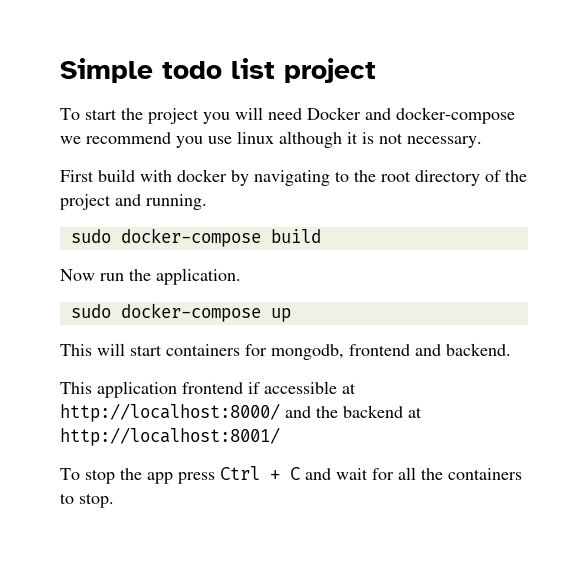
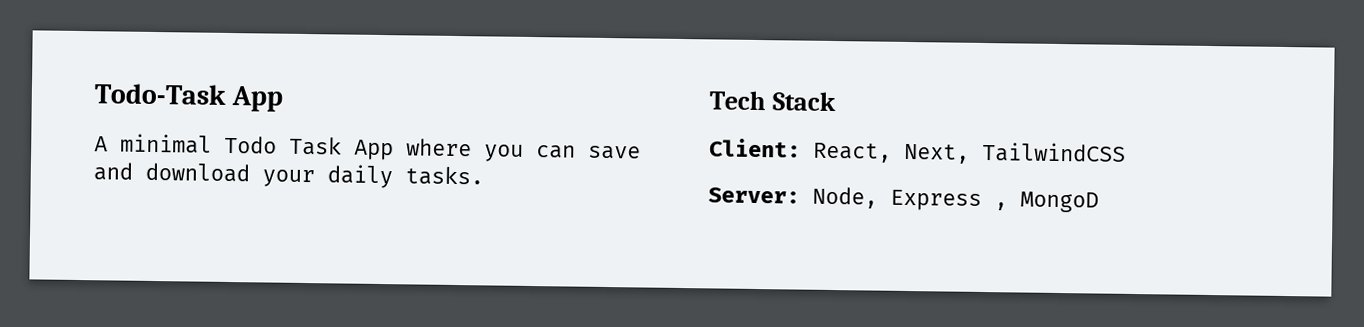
- Simple todo list project
- To start the project you will need Docker and docker-compose we recommend you use linux although it is not necessary.
- First build with docker by navigating to the root directory of the project and running.
- sudo docker-compose build
- Now run the application.
- sudo docker-compose up
- This will start containers for mongodb, frontend and backend.
- This application frontend if accessible at http://localhost:8000/ and the backend at http://localhost:8001/
- To stop the app press Ctrl + C and wait for all the containers to stop.
+ Todo-Task App
+ A minimal Todo Task App where you can save and download your daily tasks.
+ Tech Stack
+ Client: React, Next, TailwindCSS
+ Server: Node, Express , MongoD

